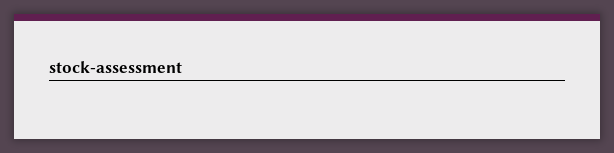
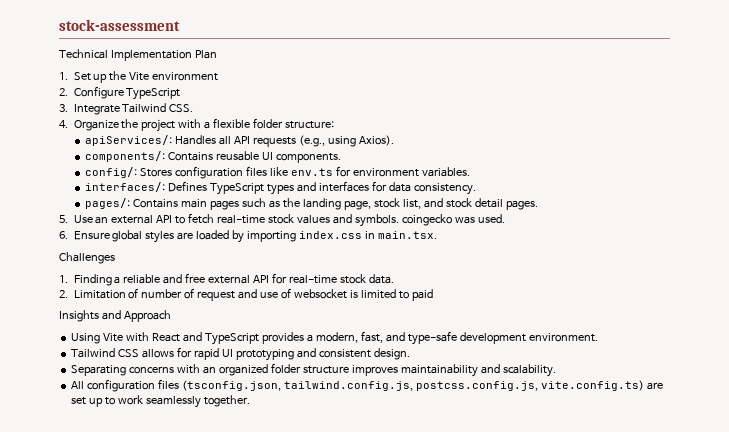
+ Technical Implementation Plan
+ 1. Set up the Vite environment
+ 2. Configure TypeScript
+ 3. Integrate Tailwind CSS.
+ 4. Organize the project with a flexible folder structure:
+ apiServices/: Handles all API requests (e.g., using Axios).
+ components/: Contains reusable UI components.
+ config/: Stores configuration files like env.ts for environment variables.
+ interfaces/: Defines TypeScript types and interfaces for data consistency.
+ pages/: Contains main pages such as the landing page, stock list, and stock detail pages.
+ 5. Use an external API to fetch real-time stock values and symbols. coingecko was used.
+ 6. Ensure global styles are loaded by importing index.css in main.tsx.
+ Challenges
+ 1. Finding a reliable and free external API for real-time stock data.
+ 2. Limitation of number of request and use of websocket is limited to paid
+ Insights and Approach
+ Using Vite with React and TypeScript provides a modern, fast, and type-safe development environment.
+ Tailwind CSS allows for rapid UI prototyping and consistent design.
+ Separating concerns with an organized folder structure improves maintainability and scalability.
+ All configuration files (tsconfig.json, tailwind.config.js, postcss.config.js, vite.config.ts) are set up to work seamlessly together.

